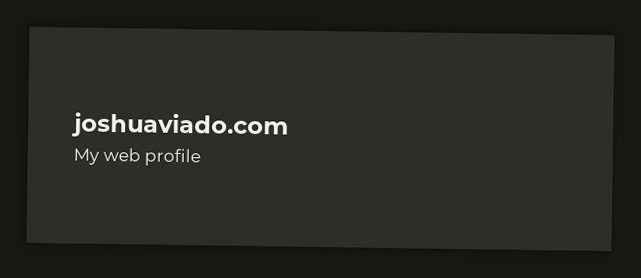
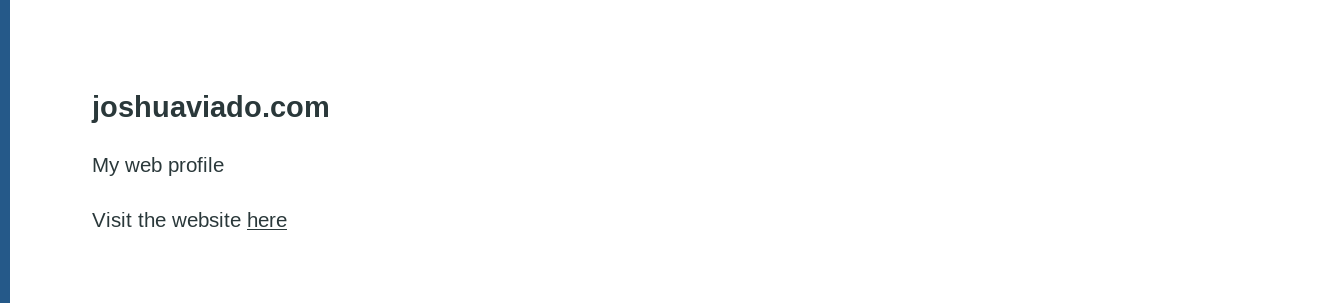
+ Visit the website here

